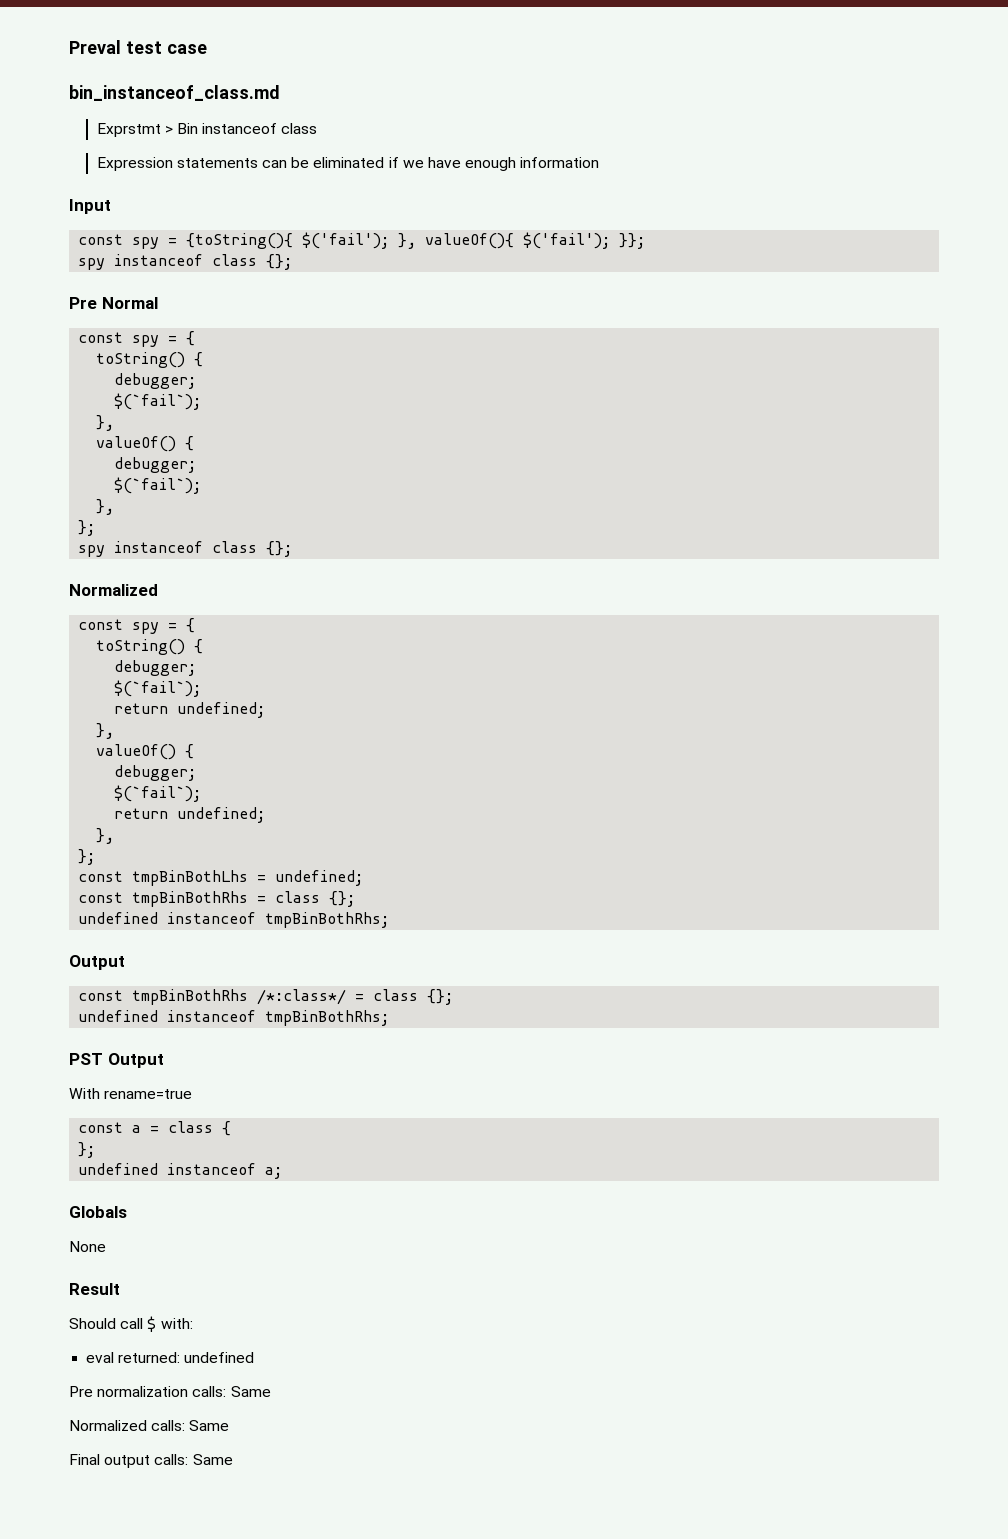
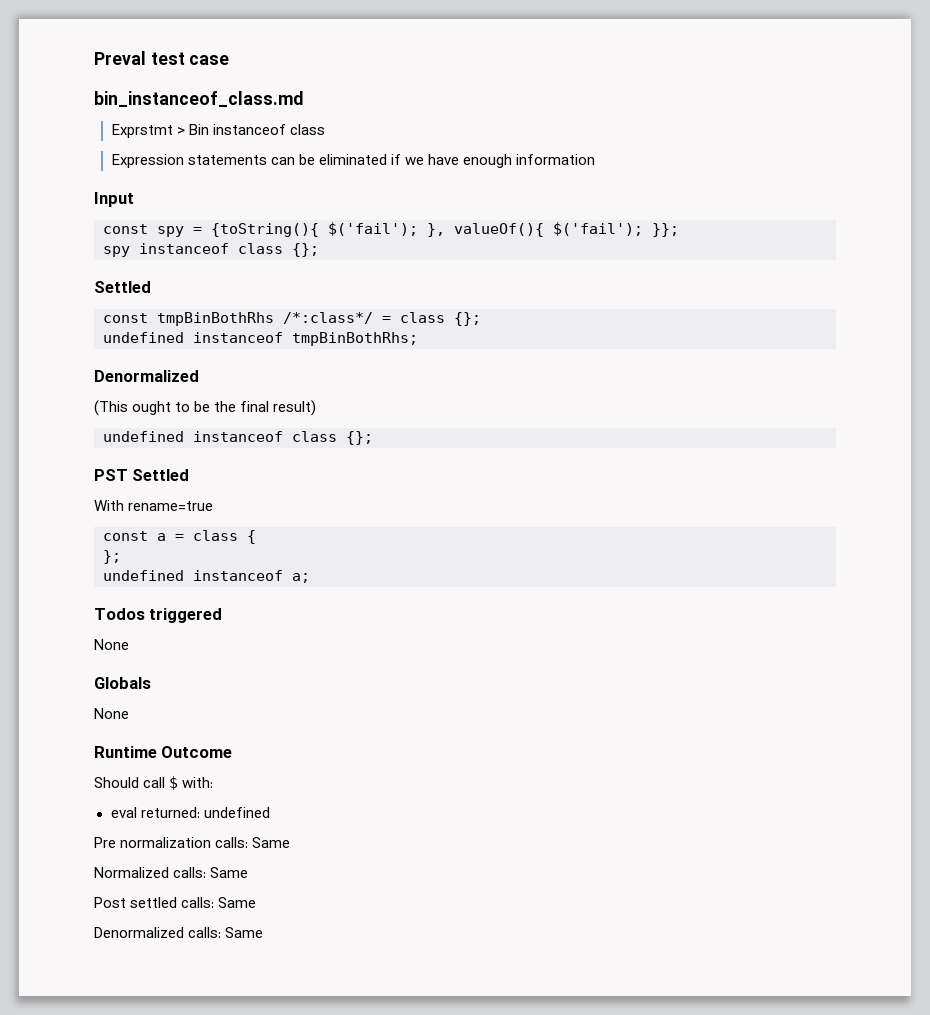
  const spy = {toString(){ $('fail'); }, valueOf(){ $('fail'); }};
  spy instanceof class {};
- Pre Normal
- const spy = {
- toString() {
- debugger;
- $(`fail`);
- },
- valueOf() {
- debugger;
- $(`fail`);
- },
- };
- spy instanceof class {};
- Normalized
- const spy = {
- toString() {
- debugger;
- $(`fail`);
- return undefined;
- },
- valueOf() {
- debugger;
- $(`fail`);
- return undefined;
- },
- };
- const tmpBinBothLhs = undefined;
- const tmpBinBothRhs = class {};
- undefined instanceof tmpBinBothRhs;
- Output
+ Settled
  const tmpBinBothRhs /*:class*/ = class {};
  undefined instanceof tmpBinBothRhs;
+ Denormalized
+ (This ought to be the final result)
+ undefined instanceof class {};
- PST Output
+ PST Settled
+ Todos triggered
+ None
- Result
+ Runtime Outcome
- Final output calls: Same
+ Post settled calls: Same
+ Denormalized calls: Same

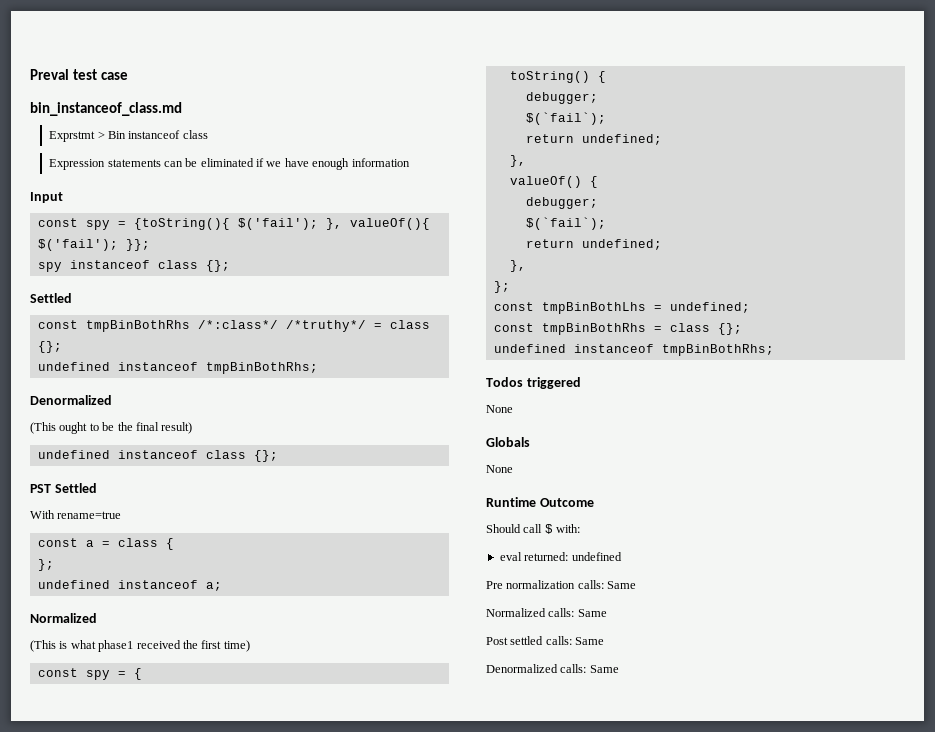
- const tmpBinBothRhs /*:class*/ = class {};
+ const tmpBinBothRhs /*:class*/ /*truthy*/ = class {};
  undefined instanceof a;
+ Normalized
+ (This is what phase1 received the first time)
+ const spy = {
+ toString() {
+ debugger;
+ $(`fail`);
+ return undefined;
+ },
+ valueOf() {
+ debugger;
+ $(`fail`);
+ return undefined;
+ },
+ };
+ const tmpBinBothLhs = undefined;
+ const tmpBinBothRhs = class {};
+ undefined instanceof tmpBinBothRhs;

